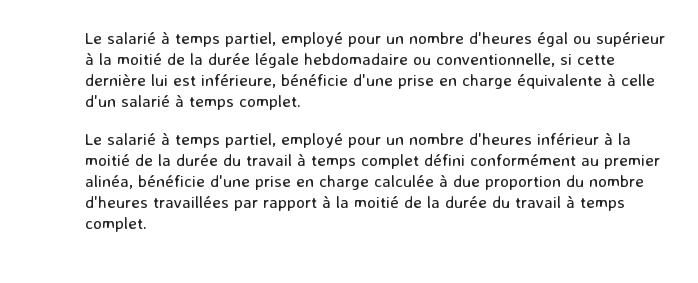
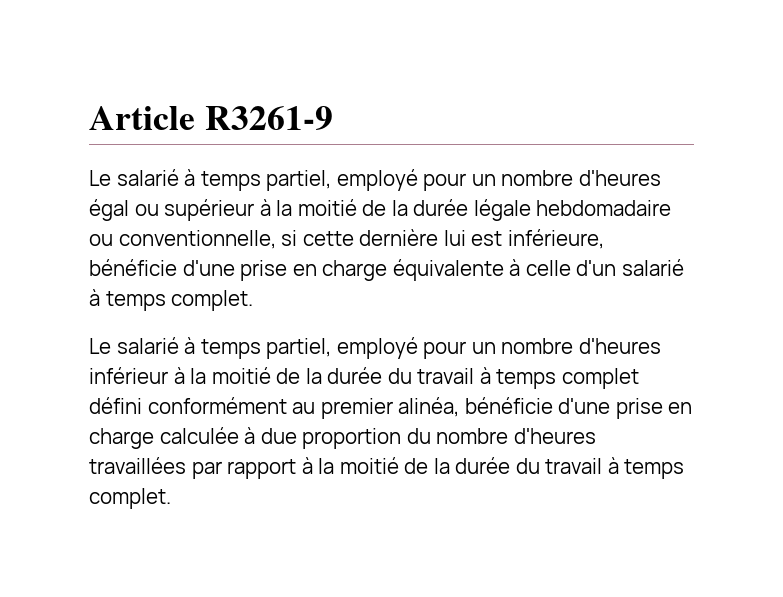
+ Article R3261-9

